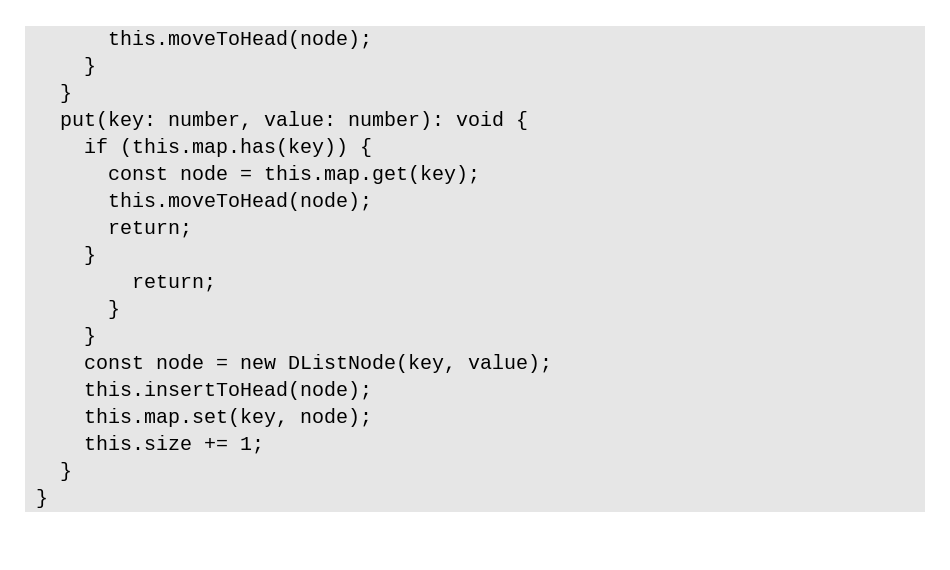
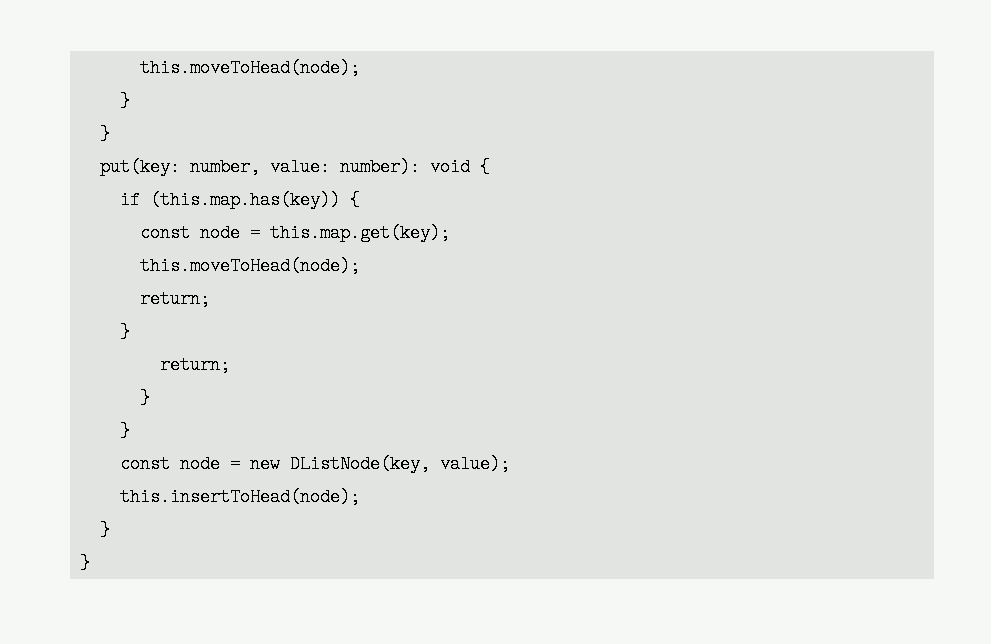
- this.map.set(key, node);
- this.size += 1;

